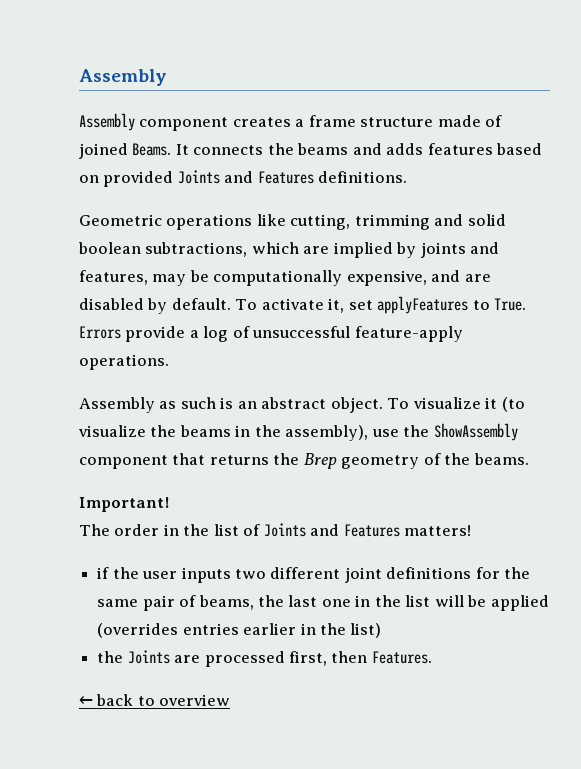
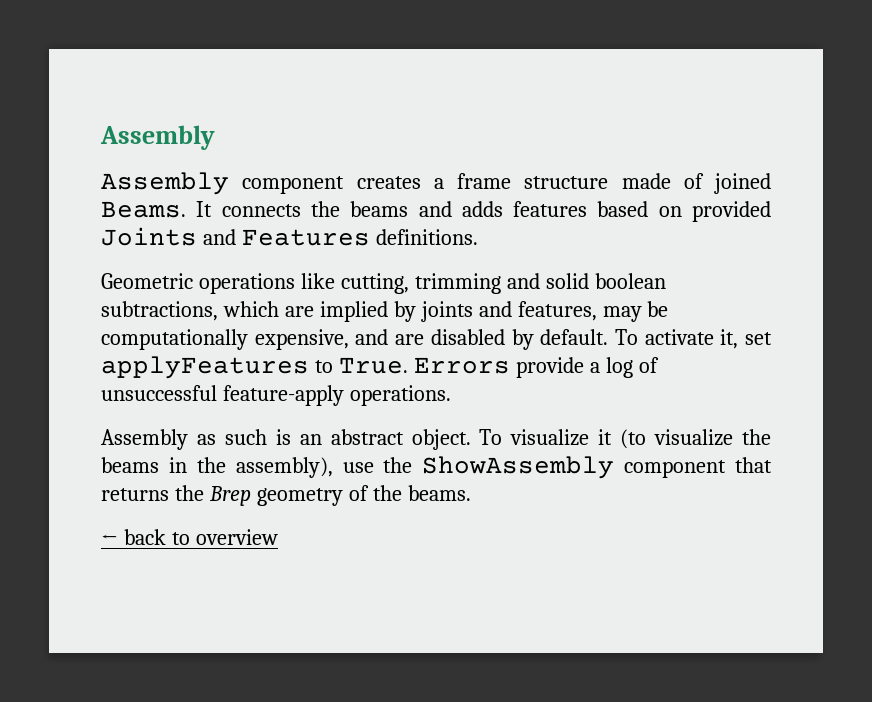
- Important!
- The order in the list of Joints and Features matters!
- if the user inputs two different joint definitions for the same pair of beams, the last one in the list will be applied (overrides entries earlier in the list)
- the Joints are processed first, then Features.

